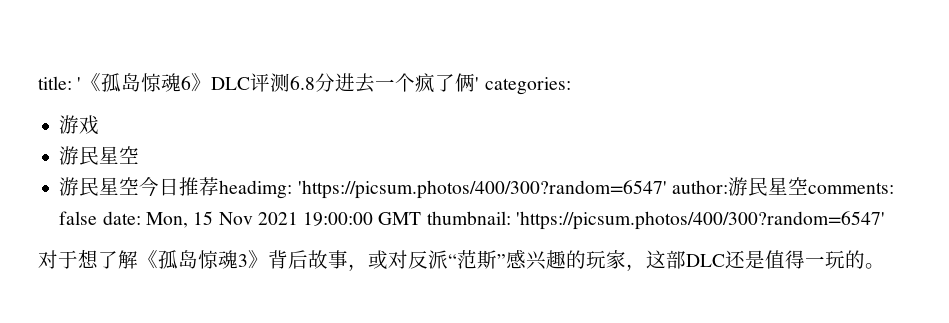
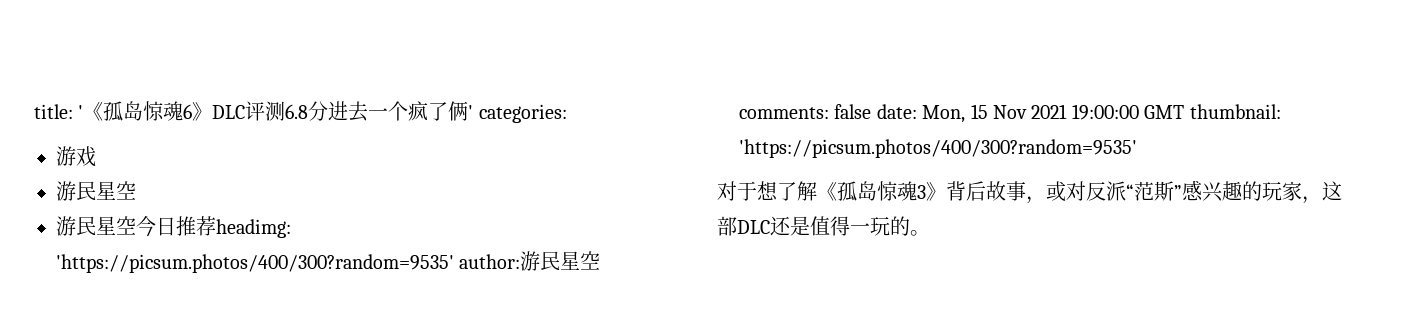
- 游民星空今日推荐headimg: 'https://picsum.photos/400/300?random=6547' author:游民星空comments: false date: Mon, 15 Nov 2021 19:00:00 GMT thumbnail: 'https://picsum.photos/400/300?random=6547'
+ 游民星空今日推荐headimg: 'https://picsum.photos/400/300?random=9535' author:游民星空comments: false date: Mon, 15 Nov 2021 19:00:00 GMT thumbnail: 'https://picsum.photos/400/300?random=9535'

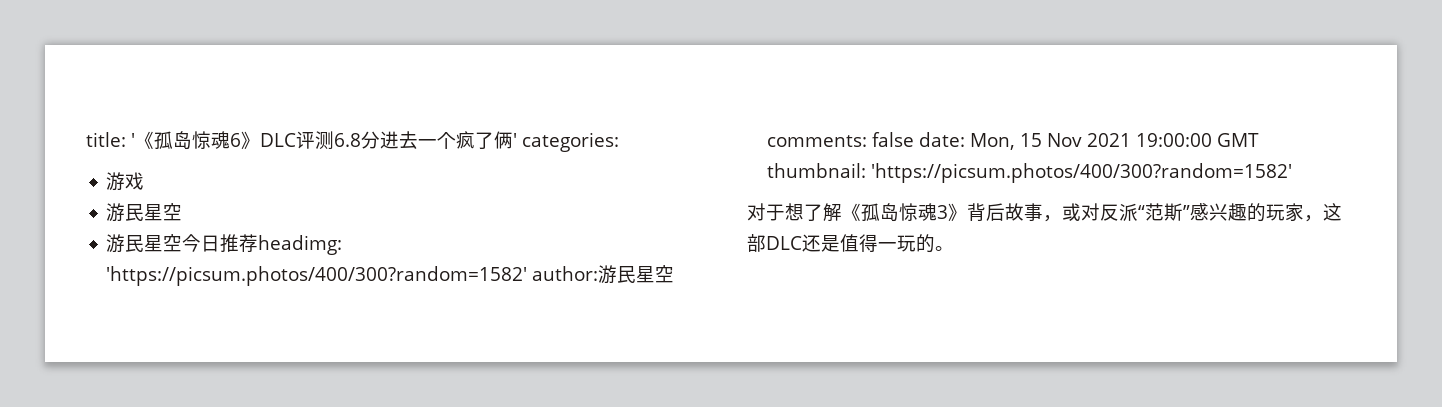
- 游民星空今日推荐headimg: 'https://picsum.photos/400/300?random=9535' author:游民星空comments: false date: Mon, 15 Nov 2021 19:00:00 GMT thumbnail: 'https://picsum.photos/400/300?random=9535'
+ 游民星空今日推荐headimg: 'https://picsum.photos/400/300?random=1582' author:游民星空comments: false date: Mon, 15 Nov 2021 19:00:00 GMT thumbnail: 'https://picsum.photos/400/300?random=1582'

